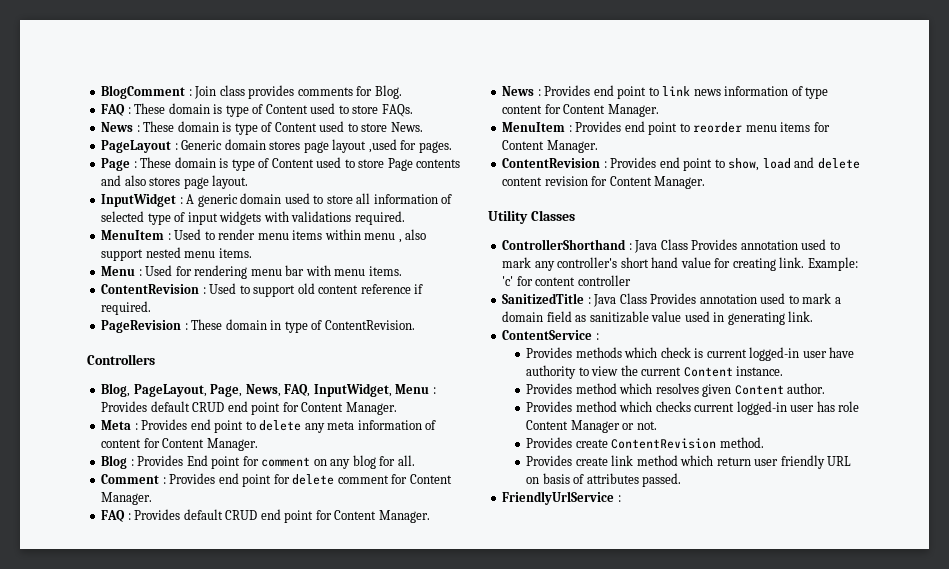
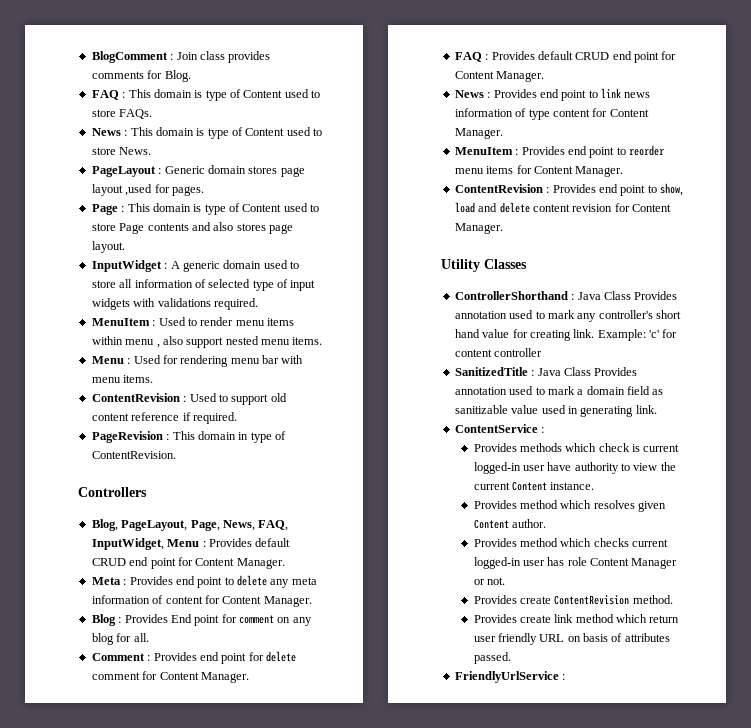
- FAQ : These domain is type of Content used to store FAQs.
+ FAQ : This domain is type of Content used to store FAQs.
- News : These domain is type of Content used to store News.
+ News : This domain is type of Content used to store News.
- Page : These domain is type of Content used to store Page contents and also stores page layout.
+ Page : This domain is type of Content used to store Page contents and also stores page layout.
- PageRevision : These domain in type of ContentRevision.
+ PageRevision : This domain in type of ContentRevision.

